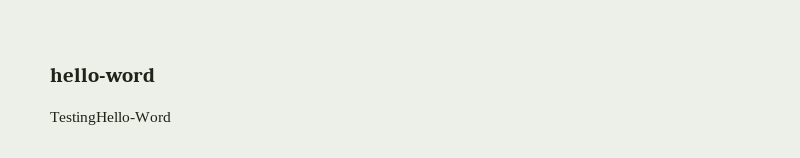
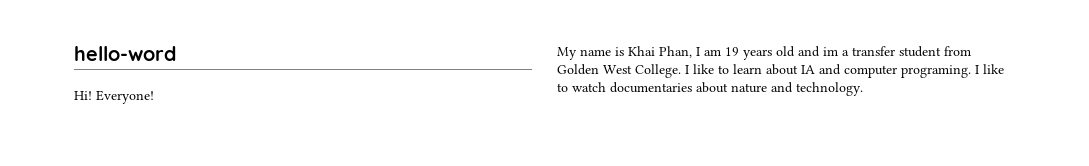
- TestingHello-Word
+ Hi! Everyone!
+ My name is Khai Phan, I am 19 years old and im a transfer student from Golden West College. I like to learn about IA and computer programing. I like to watch documentaries about nature and technology.

